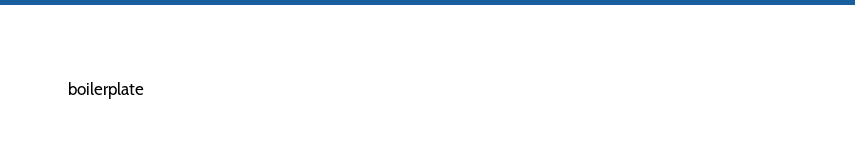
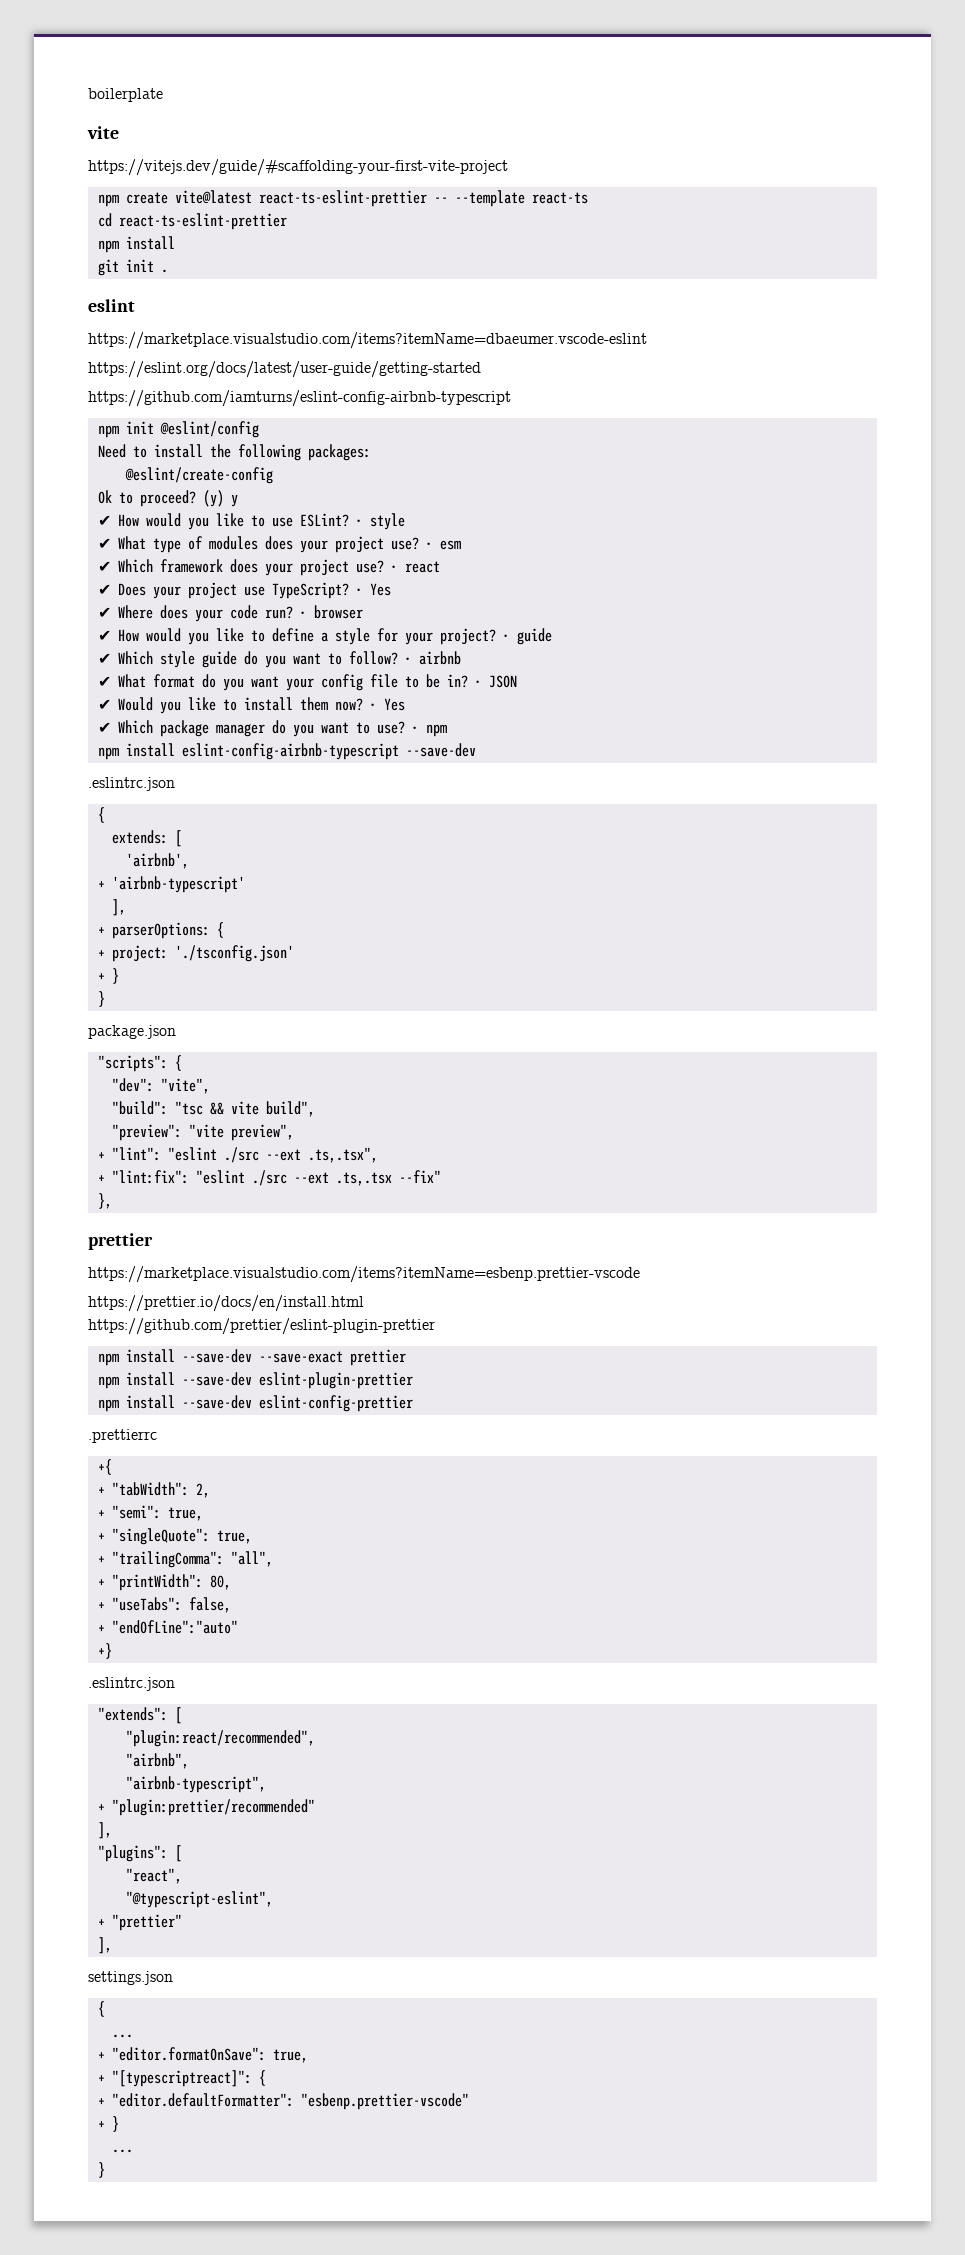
  boilerplate
+ vite
+ https://vitejs.dev/guide/#scaffolding-your-first-vite-project
+ npm create vite@latest react-ts-eslint-prettier -- --template react-ts
+ cd react-ts-eslint-prettier
+ npm install
+ git init .
+ eslint
+ https://marketplace.visualstudio.com/items?itemName=dbaeumer.vscode-eslint
+ https://eslint.org/docs/latest/user-guide/getting-started
+ https://github.com/iamturns/eslint-config-airbnb-typescript
+ npm init @eslint/config
+ Need to install the following packages:
+ @eslint/create-config
+ Ok to proceed? (y) y
+ ✔ How would you like to use ESLint? · style
+ ✔ What type of modules does your project use? · esm
+ ✔ Which framework does your project use? · react
+ ✔ Does your project use TypeScript? · Yes
+ ✔ Where does your code run? · browser
+ ✔ How would you like to define a style for your project? · guide
+ ✔ Which style guide do you want to follow? · airbnb
+ ✔ What format do you want your config file to be in? · JSON
+ ✔ Would you like to install them now? · Yes
+ ✔ Which package manager do you want to use? · npm
+ npm install eslint-config-airbnb-typescript --save-dev
+ .eslintrc.json
+ {
+ extends: [
+ 'airbnb',
+ + 'airbnb-typescript'
+ ],
+ + parserOptions: {
+ + project: './tsconfig.json'
+ + }
+ }
+ package.json
+ "scripts": {
+ "dev": "vite",
+ "build": "tsc && vite build",
+ "preview": "vite preview",
+ + "lint": "eslint ./src --ext .ts,.tsx",
+ + "lint:fix": "eslint ./src --ext .ts,.tsx --fix"
+ },
+ prettier
+ https://marketplace.visualstudio.com/items?itemName=esbenp.prettier-vscode
+ https://prettier.io/docs/en/install.html
+ https://github.com/prettier/eslint-plugin-prettier
+ npm install --save-dev --save-exact prettier
+ npm install --save-dev eslint-plugin-prettier
+ npm install --save-dev eslint-config-prettier
+ .prettierrc
+ +{
+ + "tabWidth": 2,
+ + "semi": true,
+ + "singleQuote": true,
+ + "trailingComma": "all",
+ + "printWidth": 80,
+ + "useTabs": false,
+ + "endOfLine":"auto"
+ +}
+ .eslintrc.json
+ "extends": [
+ "plugin:react/recommended",
+ "airbnb",
+ "airbnb-typescript",
+ + "plugin:prettier/recommended"
+ ],
+ "plugins": [
+ "react",
+ "@typescript-eslint",
+ + "prettier"
+ ],
+ settings.json
+ {
+ ...
+ + "editor.formatOnSave": true,
+ + "[typescriptreact]": {
+ + "editor.defaultFormatter": "esbenp.prettier-vscode"
+ + }
+ ...
+ }

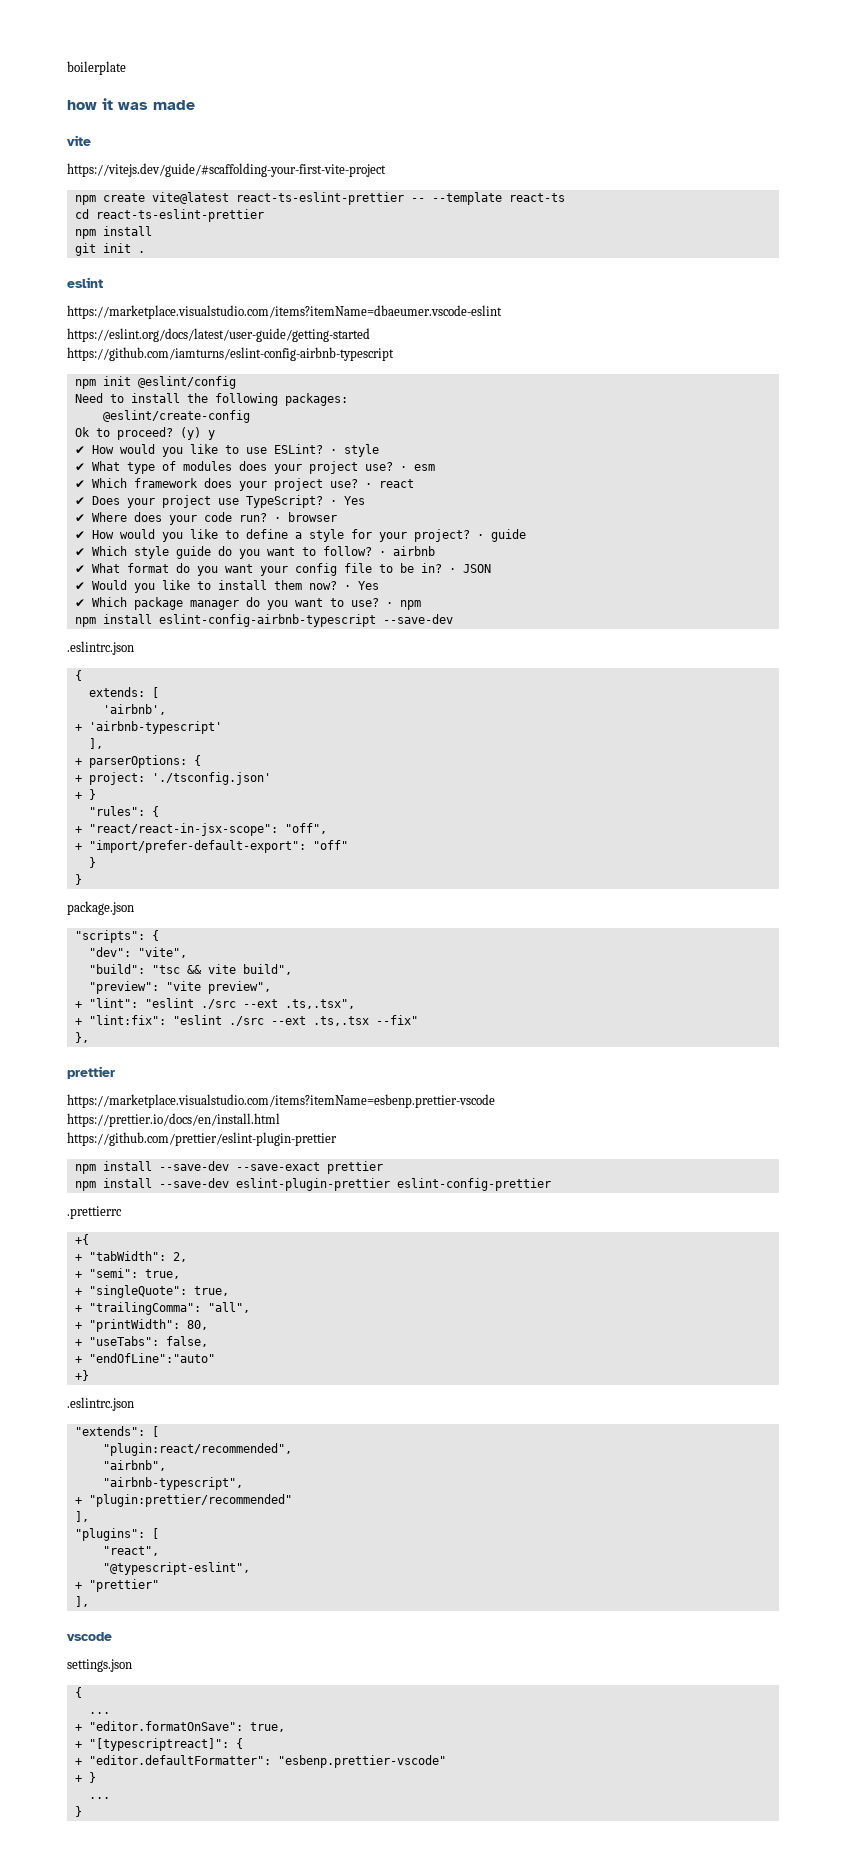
+ how it was made
+ "rules": {
+ + "react/react-in-jsx-scope": "off",
+ + "import/prefer-default-export": "off"
+ }
- npm install --save-dev eslint-plugin-prettier
- npm install --save-dev eslint-config-prettier
+ npm install --save-dev eslint-plugin-prettier eslint-config-prettier
+ vscode

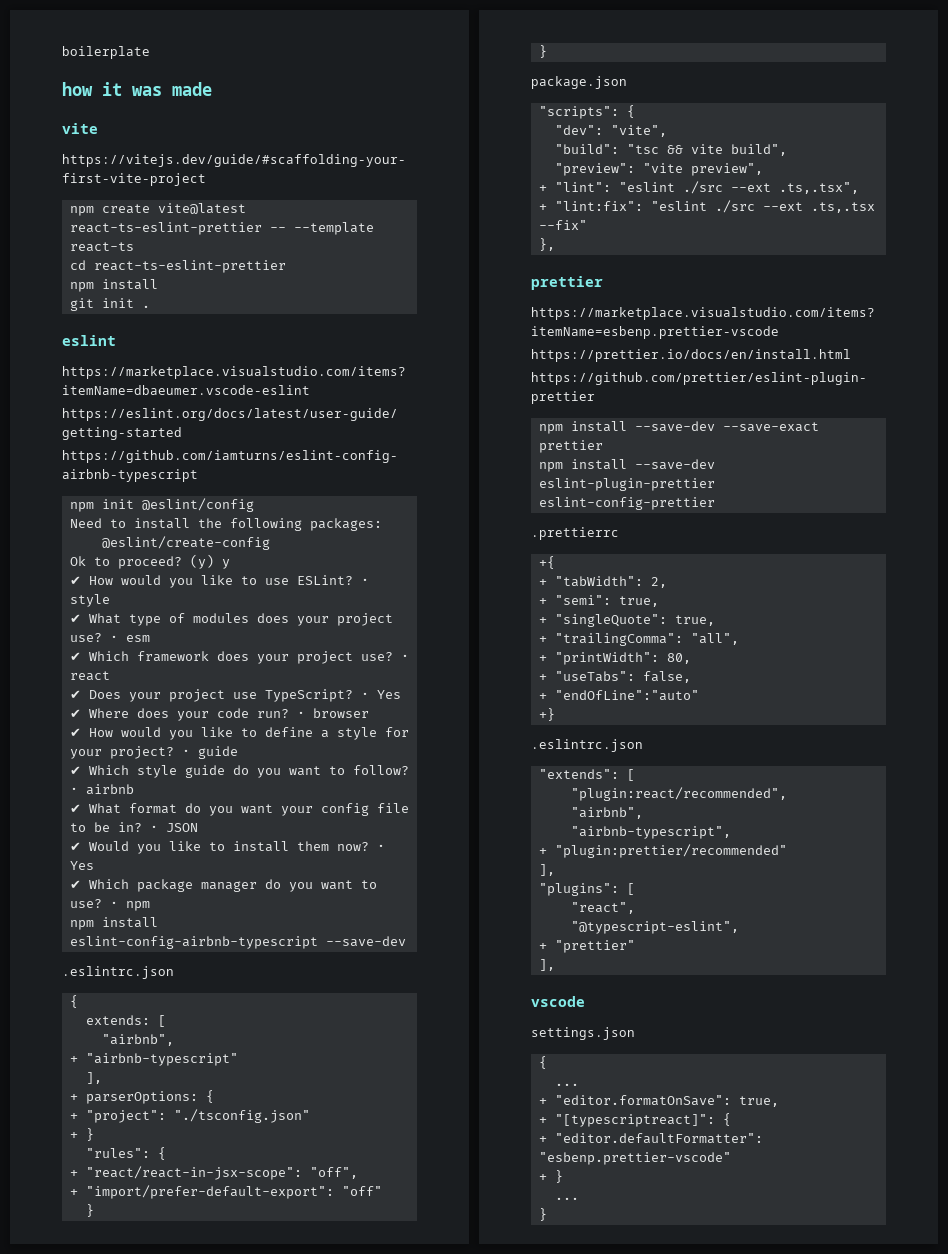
  extends: [
- 'airbnb',
- + 'airbnb-typescript'
+ "airbnb",
+ + "airbnb-typescript"
- + project: './tsconfig.json'
+ + "project": "./tsconfig.json"

